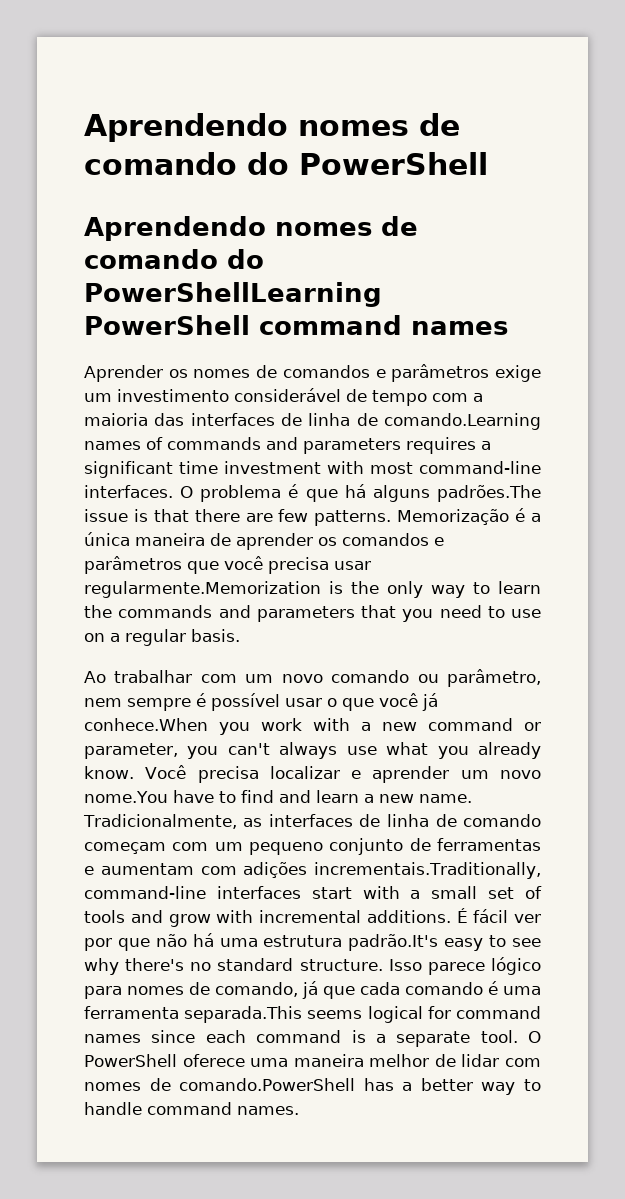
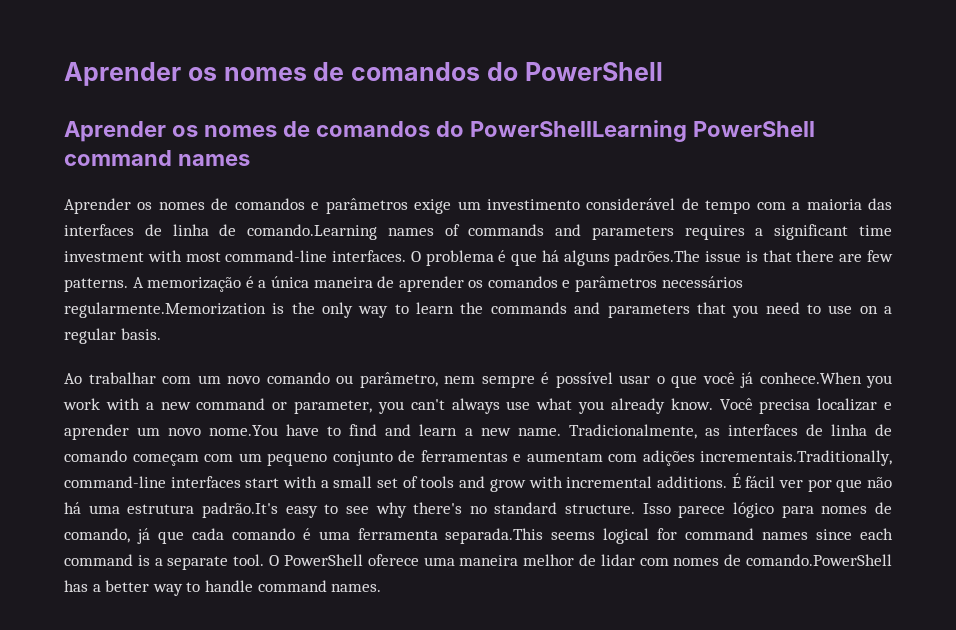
- Aprendendo nomes de comando do PowerShell
+ Aprender os nomes de comandos do PowerShell
- Aprendendo nomes de comando do PowerShellLearning PowerShell command names
+ Aprender os nomes de comandos do PowerShellLearning PowerShell command names
- Memorização é a única maneira de aprender os comandos e parâmetros que você precisa usar regularmente.Memorization is the only way to learn the commands and parameters that you need to use on a regular basis.
+ A memorização é a única maneira de aprender os comandos e parâmetros necessários regularmente.Memorization is the only way to learn the commands and parameters that you need to use on a regular basis.

